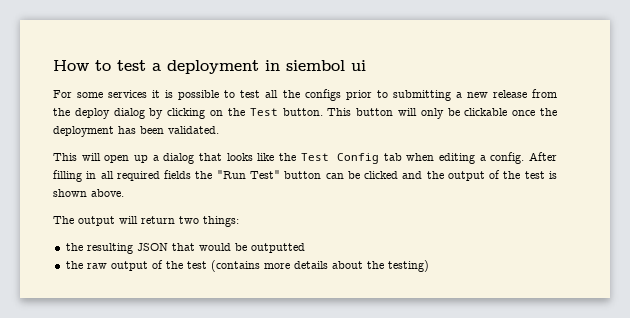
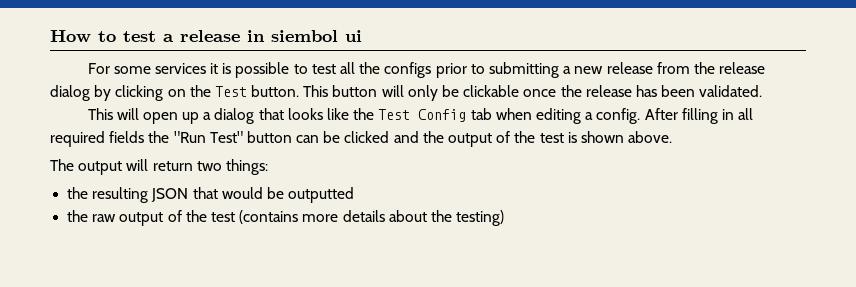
- How to test a deployment in siembol ui
+ How to test a release in siembol ui
- For some services it is possible to test all the configs prior to submitting a new release from the deploy dialog by clicking on the Test button.
+ For some services it is possible to test all the configs prior to submitting a new release from the release dialog by clicking on the Test button.
- This button will only be clickable once the deployment has been validated.
+ This button will only be clickable once the release has been validated.

